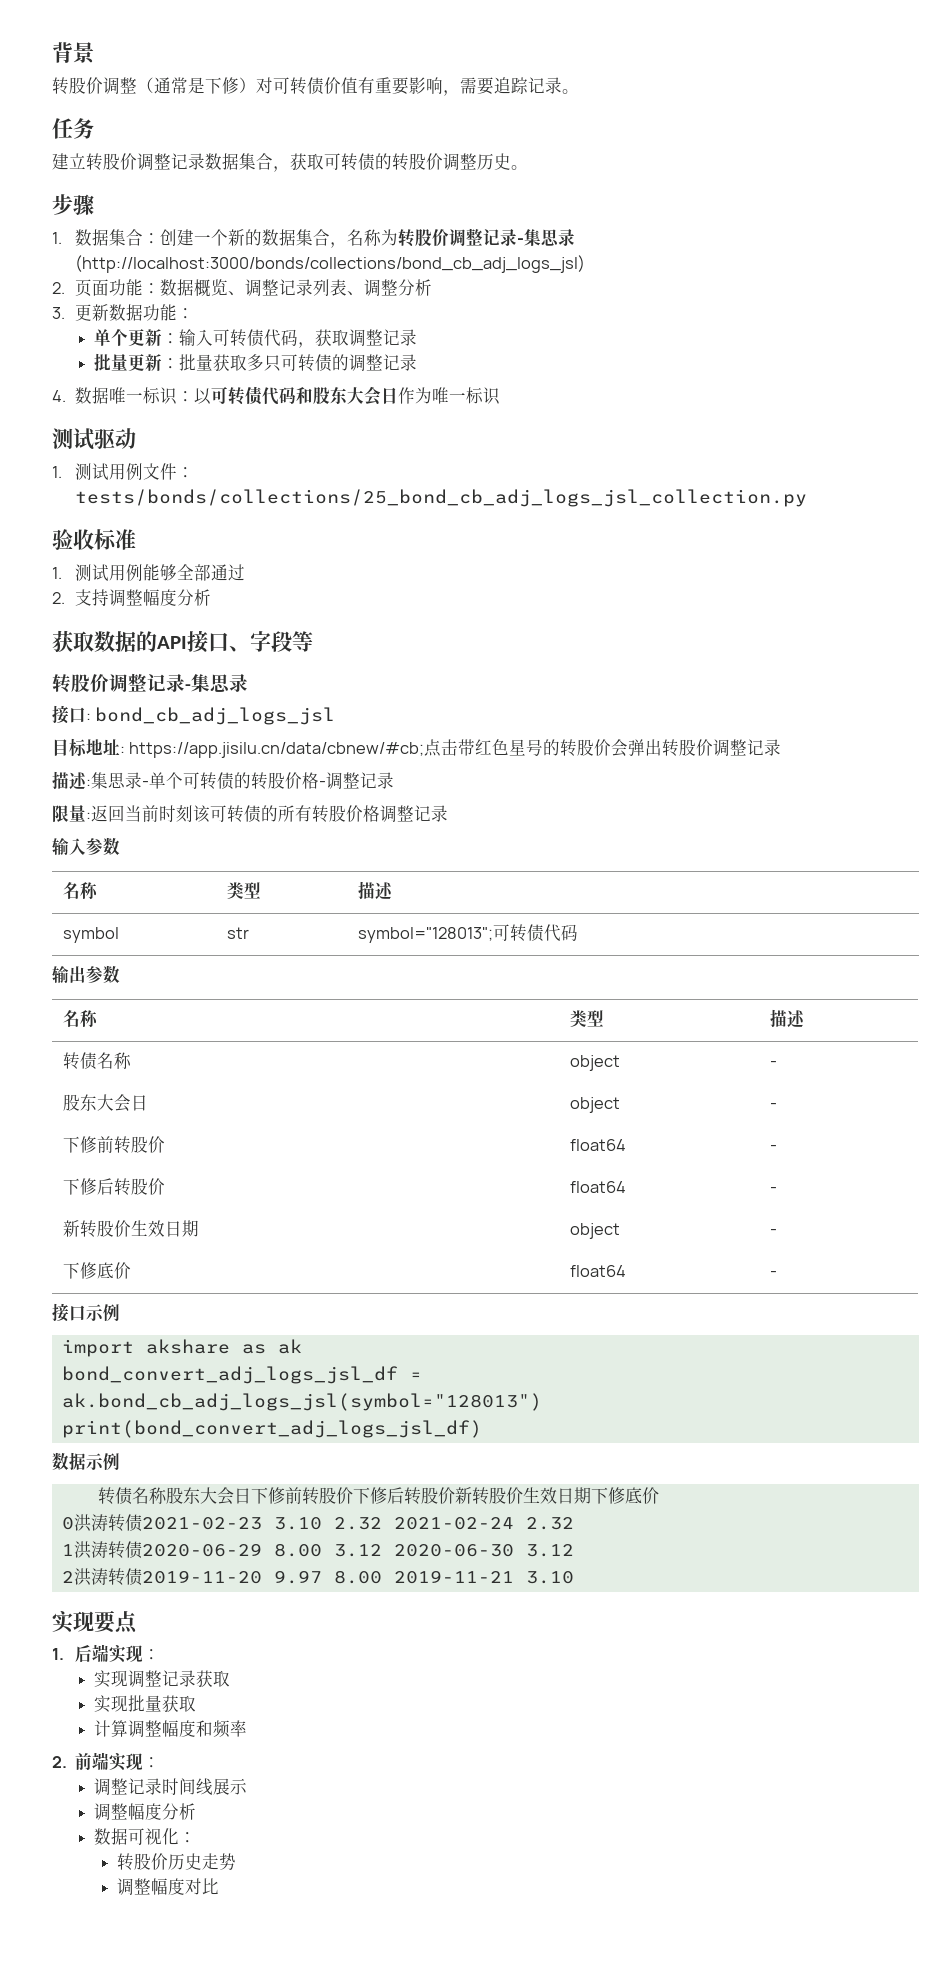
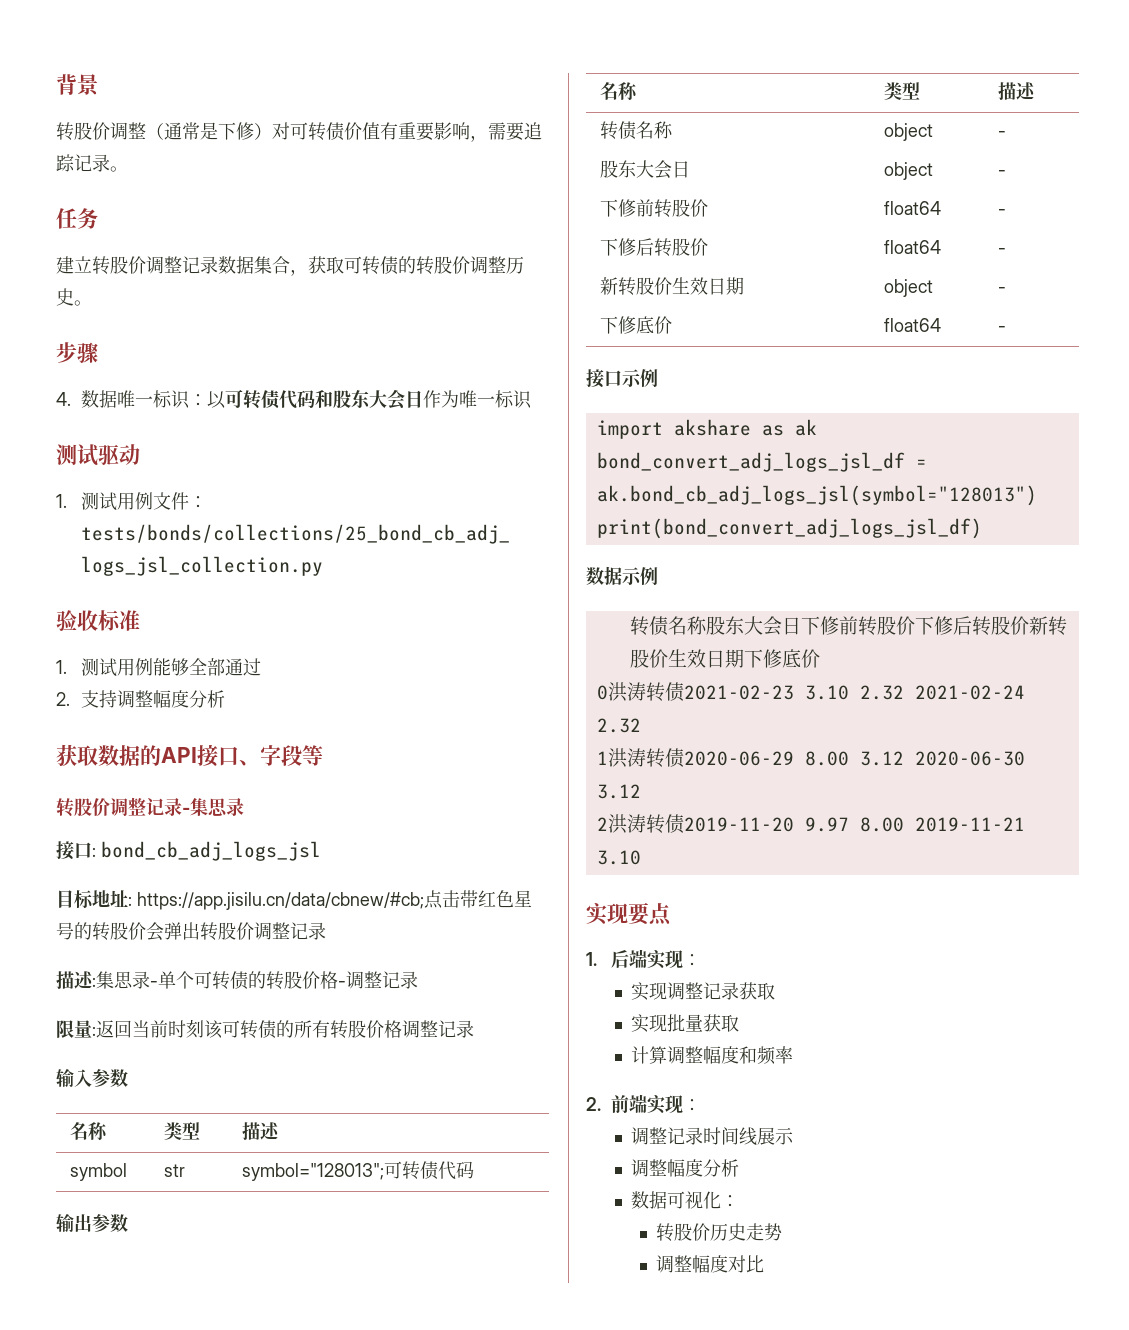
- 1.数据集合：创建一个新的数据集合，名称为转股价调整记录-集思录(http://localhost:3000/bonds/collections/bond_cb_adj_logs_jsl)
- 2.页面功能：数据概览、调整记录列表、调整分析
- 3.更新数据功能：
- 单个更新：输入可转债代码，获取调整记录
- 批量更新：批量获取多只可转债的调整记录

